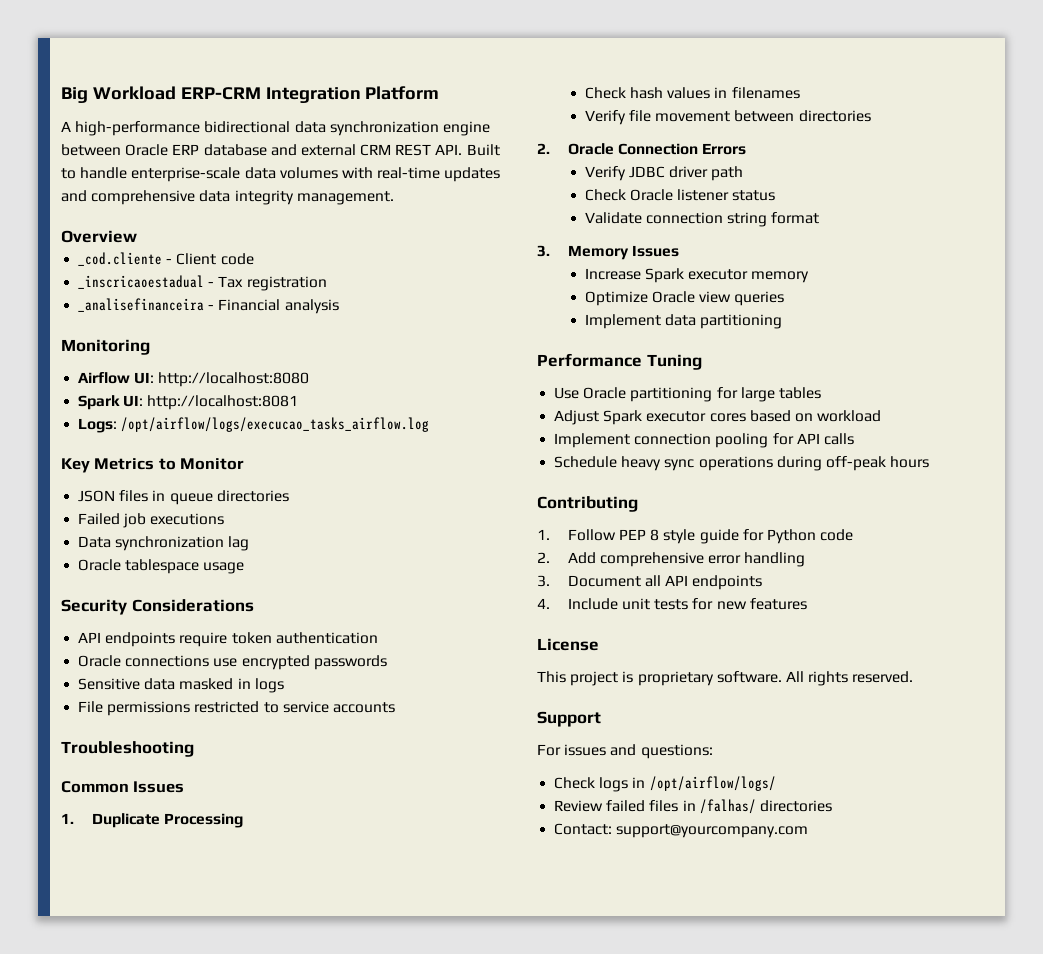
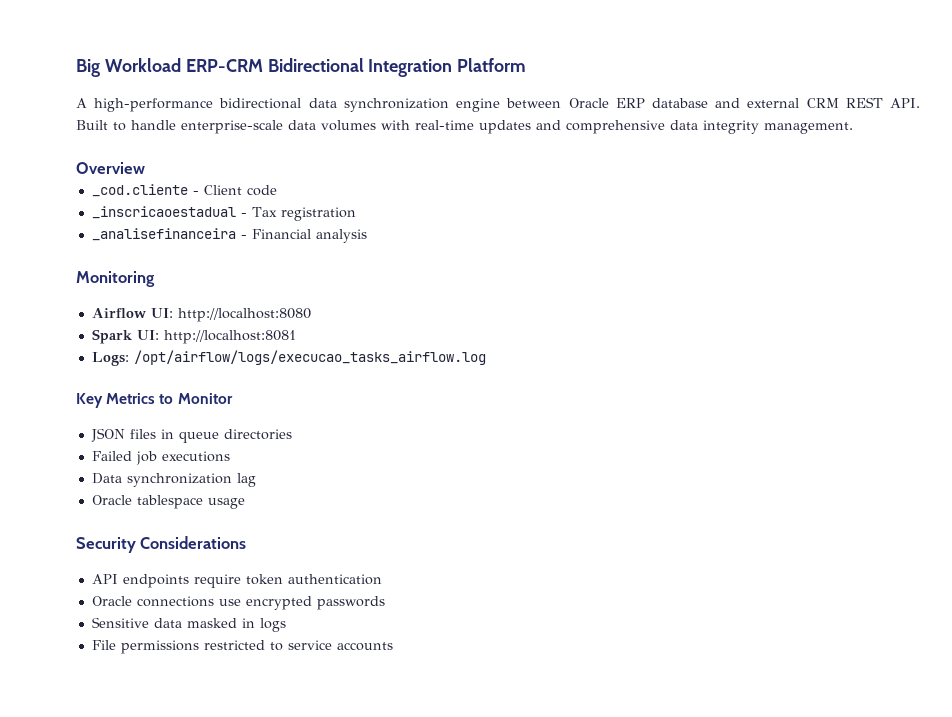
- Big Workload ERP-CRM Integration Platform
+ Big Workload ERP-CRM Bidirectional Integration Platform
- Troubleshooting
- Common Issues
- 1. Duplicate Processing
- Check hash values in filenames
- Verify file movement between directories
- 2. Oracle Connection Errors
- Verify JDBC driver path
- Check Oracle listener status
- Validate connection string format
- 3. Memory Issues
- Increase Spark executor memory
- Optimize Oracle view queries
- Implement data partitioning
- Performance Tuning
- Use Oracle partitioning for large tables
- Adjust Spark executor cores based on workload
- Implement connection pooling for API calls
- Schedule heavy sync operations during off-peak hours
- Contributing
- 1. Follow PEP 8 style guide for Python code
- 2. Add comprehensive error handling
- 3. Document all API endpoints
- 4. Include unit tests for new features
- License
- This project is proprietary software. All rights reserved.
- Support
- For issues and questions:
- Check logs in /opt/airflow/logs/
- Review failed files in /falhas/ directories
- Contact: support@yourcompany.com

